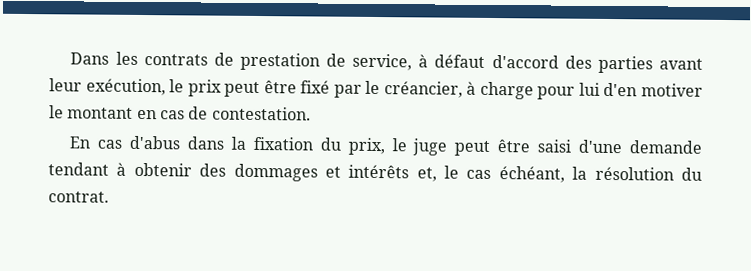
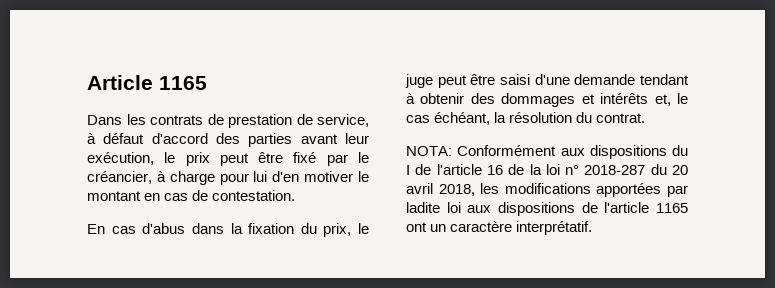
+ Article 1165
+ NOTA: Conformément aux dispositions du I de l'article 16 de la loi n° 2018-287 du 20 avril 2018, les modifications apportées par ladite loi aux dispositions de l'article 1165 ont un caractère interprétatif.

